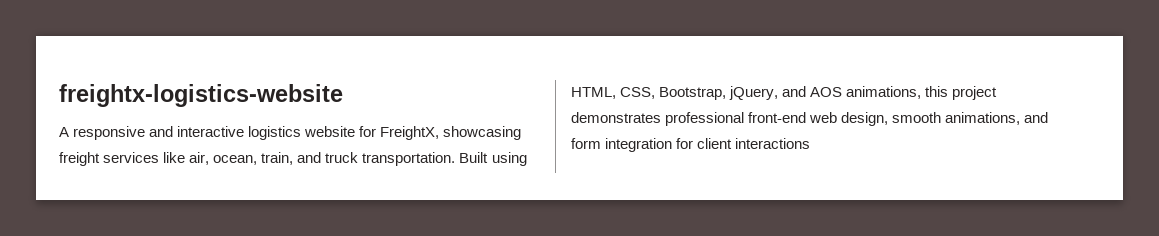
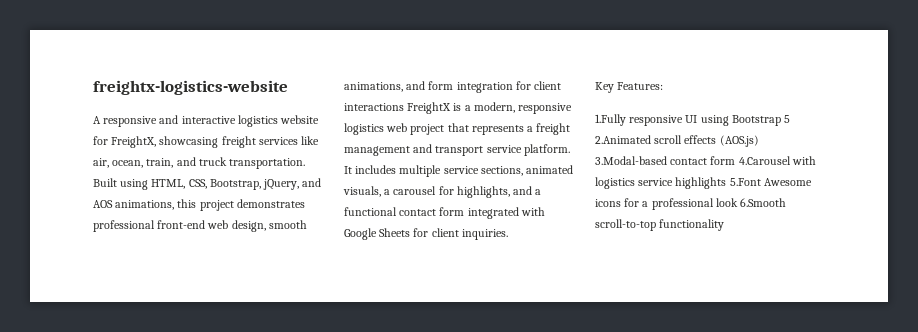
- Built using HTML, CSS, Bootstrap, jQuery, and AOS animations, this project demonstrates professional front-end web design, smooth animations, and form integration for client interactions
+ Built using HTML, CSS, Bootstrap, jQuery, and AOS animations, this project demonstrates professional front-end web design, smooth animations, and form integration for client interactions FreightX is a modern, responsive logistics web project that represents a freight management and transport service platform. It includes multiple service sections, animated visuals, a carousel for highlights, and a functional contact form integrated with Google Sheets for client inquiries.
+ Key Features:
+ 1.Fully responsive UI using Bootstrap 5 2.Animated scroll effects (AOS.js) 3.Modal-based contact form 4.Carousel with logistics service highlights 5.Font Awesome icons for a professional look 6.Smooth scroll-to-top functionality

